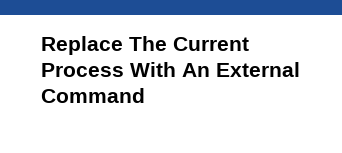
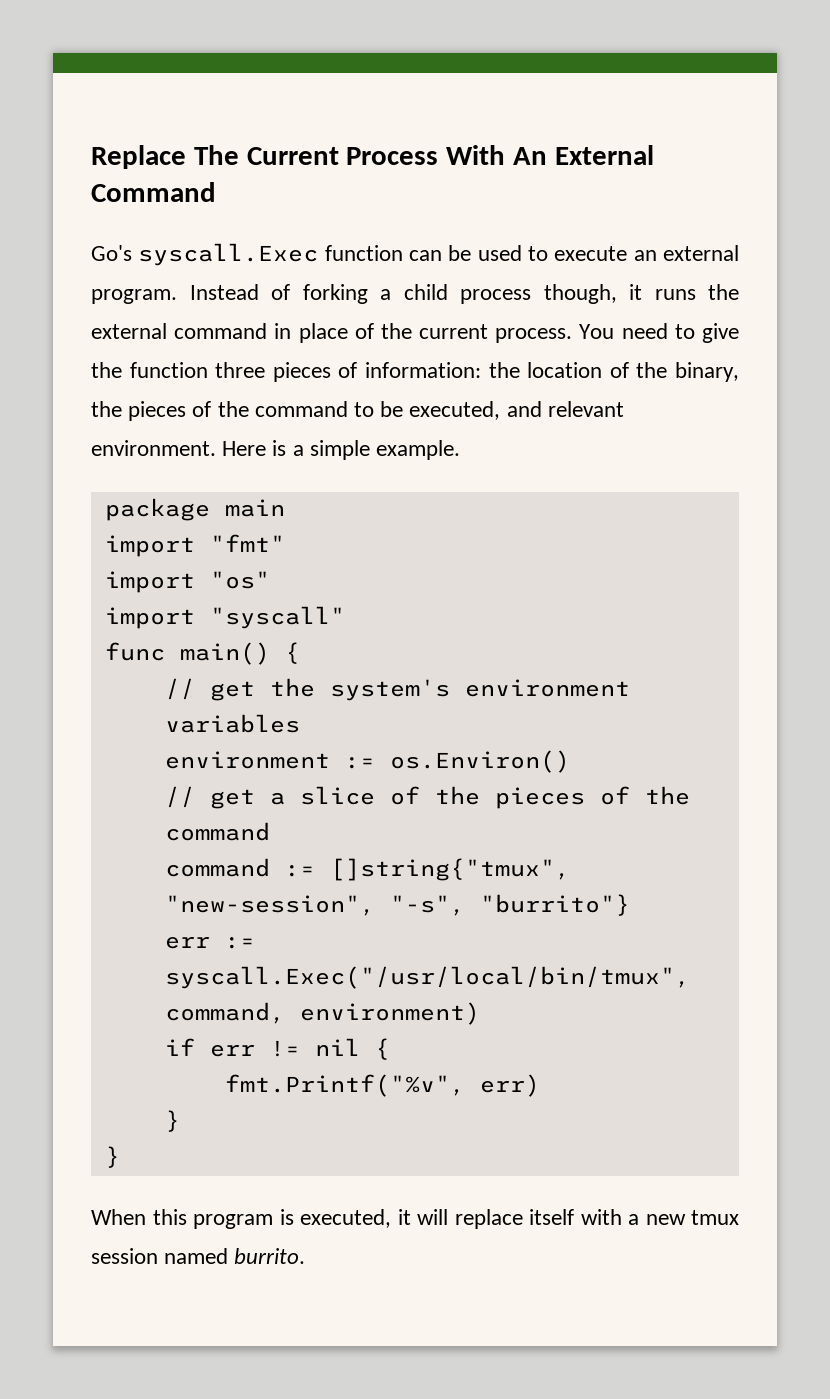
+ Go's syscall.Exec function can be used to execute an external program. Instead of forking a child process though, it runs the external command in place of the current process. You need to give the function three pieces of information: the location of the binary, the pieces of the command to be executed, and relevant environment. Here is a simple example.
+ package main
+ import "fmt"
+ import "os"
+ import "syscall"
+ func main() {
+ // get the system's environment variables
+ environment := os.Environ()
+ // get a slice of the pieces of the command
+ command := []string{"tmux", "new-session", "-s", "burrito"}
+ err := syscall.Exec("/usr/local/bin/tmux", command, environment)
+ if err != nil {
+ fmt.Printf("%v", err)
+ }
+ }
+ When this program is executed, it will replace itself with a new tmux session named burrito.

